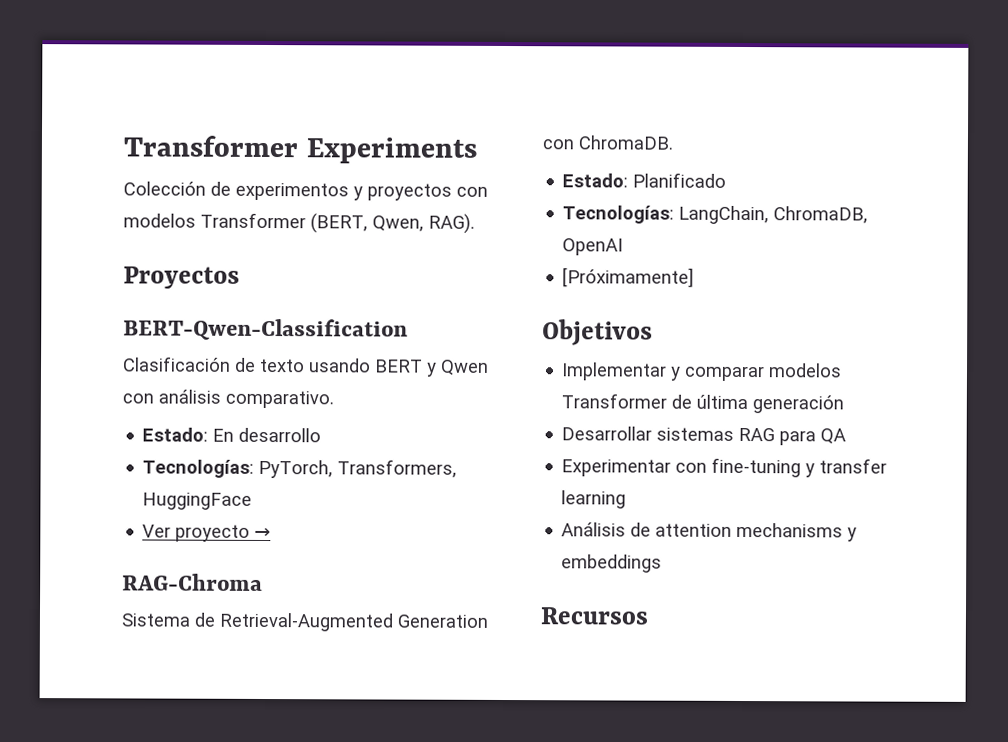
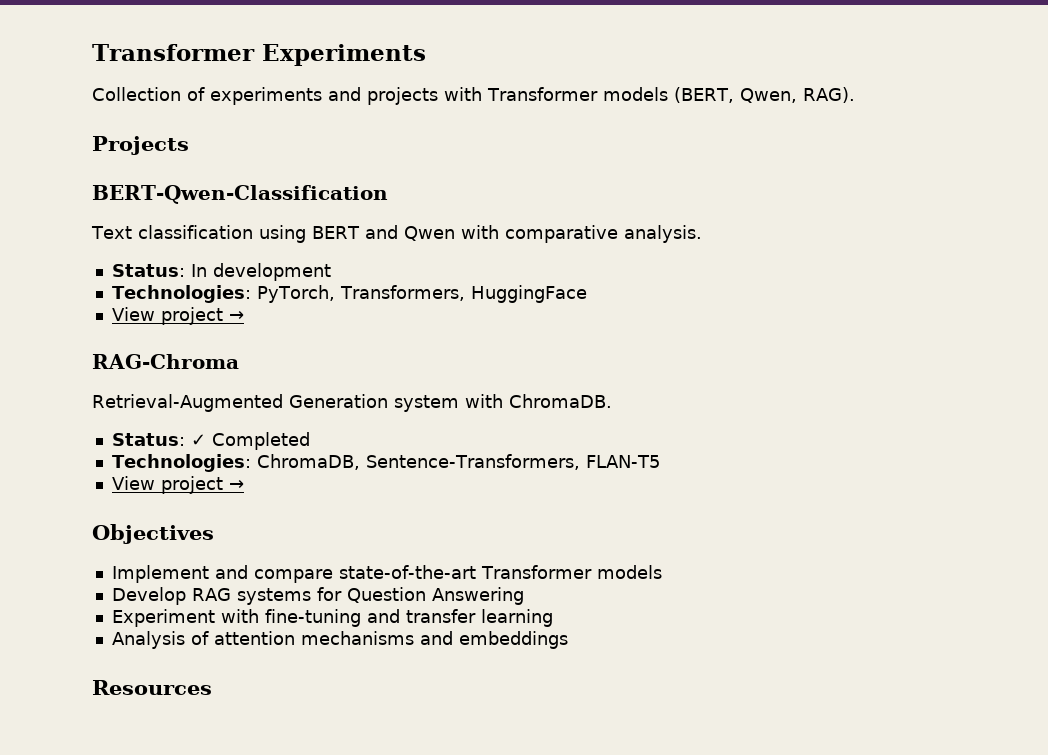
- Colección de experimentos y proyectos con modelos Transformer (BERT, Qwen, RAG).
+ Collection of experiments and projects with Transformer models (BERT, Qwen, RAG).
- Proyectos
+ Projects
- Clasificación de texto usando BERT y Qwen con análisis comparativo.
- Estado: En desarrollo
- Tecnologías: PyTorch, Transformers, HuggingFace
- Ver proyecto →
+ Text classification using BERT and Qwen with comparative analysis.
+ Status: In development
+ Technologies: PyTorch, Transformers, HuggingFace
+ View project →
- Sistema de Retrieval-Augmented Generation con ChromaDB.
- Estado: Planificado
- Tecnologías: LangChain, ChromaDB, OpenAI
- [Próximamente]
- Objetivos
- Implementar y comparar modelos Transformer de última generación
- Desarrollar sistemas RAG para QA
- Experimentar con fine-tuning y transfer learning
+ Retrieval-Augmented Generation system with ChromaDB.
+ Status: ✓ Completed
+ Technologies: ChromaDB, Sentence-Transformers, FLAN-T5
+ View project →
+ Objectives
+ Implement and compare state-of-the-art Transformer models
+ Develop RAG systems for Question Answering
+ Experiment with fine-tuning and transfer learning
- Análisis de attention mechanisms y embeddings
+ Analysis of attention mechanisms and embeddings
- Recursos
+ Resources

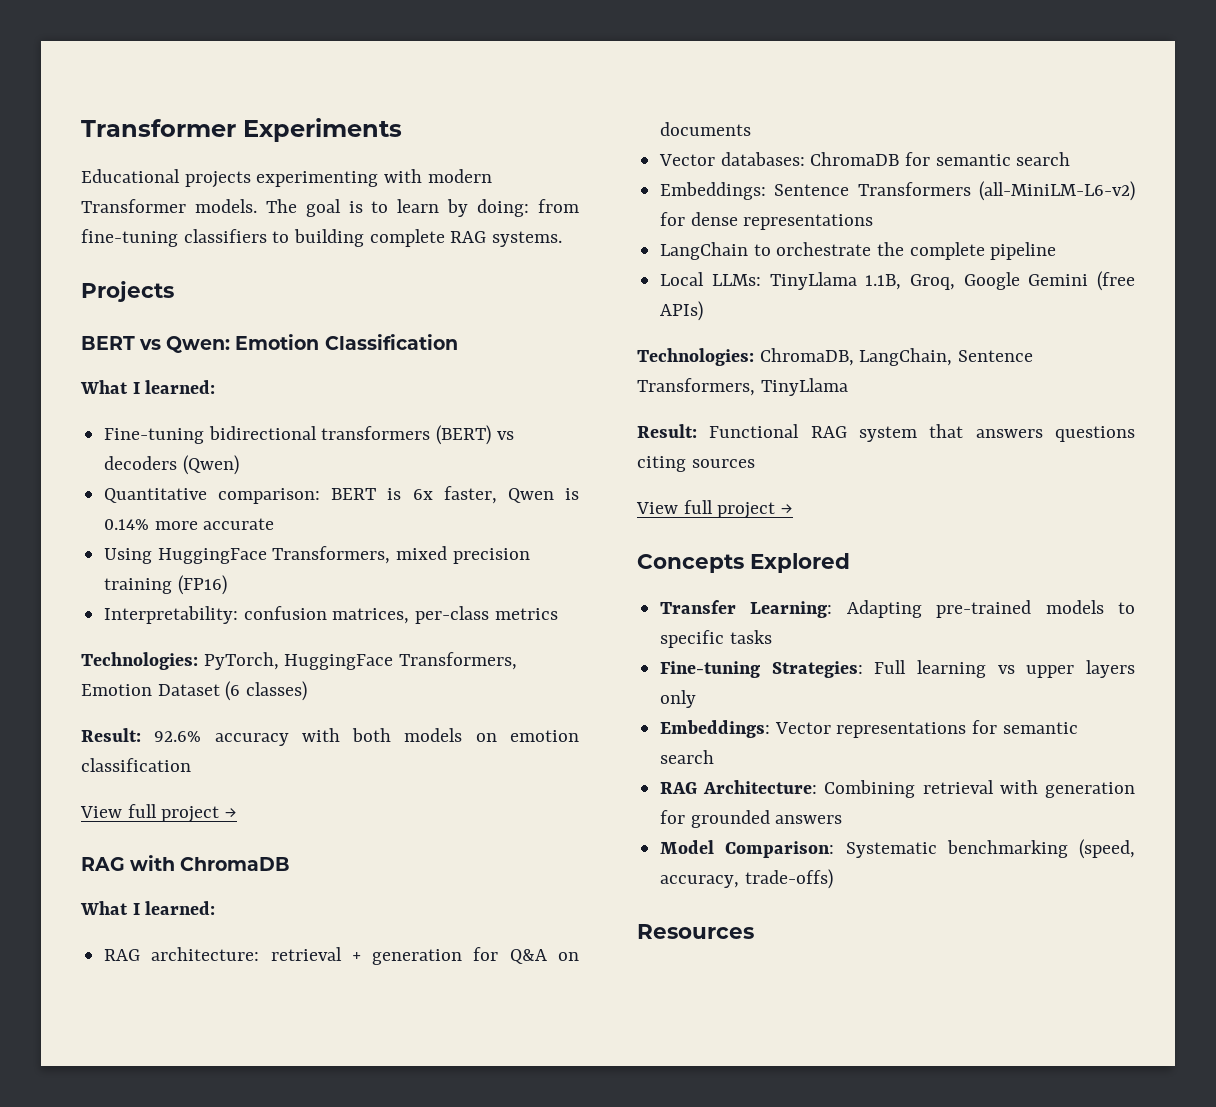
- Collection of experiments and projects with Transformer models (BERT, Qwen, RAG).
+ Educational projects experimenting with modern Transformer models. The goal is to learn by doing: from fine-tuning classifiers to building complete RAG systems.
  Projects
- BERT-Qwen-Classification
- Text classification using BERT and Qwen with comparative analysis.
- Status: In development
- Technologies: PyTorch, Transformers, HuggingFace
- View project →
- RAG-Chroma
- Retrieval-Augmented Generation system with ChromaDB.
- Status: ✓ Completed
- Technologies: ChromaDB, Sentence-Transformers, FLAN-T5
- View project →
- Objectives
- Implement and compare state-of-the-art Transformer models
- Develop RAG systems for Question Answering
- Experiment with fine-tuning and transfer learning
- Analysis of attention mechanisms and embeddings
+ BERT vs Qwen: Emotion Classification
+ What I learned:
+ Fine-tuning bidirectional transformers (BERT) vs decoders (Qwen)
+ Quantitative comparison: BERT is 6x faster, Qwen is 0.14% more accurate
+ Using HuggingFace Transformers, mixed precision training (FP16)
+ Interpretability: confusion matrices, per-class metrics
+ Technologies: PyTorch, HuggingFace Transformers, Emotion Dataset (6 classes)
+ Result: 92.6% accuracy with both models on emotion classification
+ View full project →
+ RAG with ChromaDB
+ What I learned:
+ RAG architecture: retrieval + generation for Q&A on documents
+ Vector databases: ChromaDB for semantic search
+ Embeddings: Sentence Transformers (all-MiniLM-L6-v2) for dense representations
+ LangChain to orchestrate the complete pipeline
+ Local LLMs: TinyLlama 1.1B, Groq, Google Gemini (free APIs)
+ Technologies: ChromaDB, LangChain, Sentence Transformers, TinyLlama
+ Result: Functional RAG system that answers questions citing sources
+ View full project →
+ Concepts Explored
+ Transfer Learning: Adapting pre-trained models to specific tasks
+ Fine-tuning Strategies: Full learning vs upper layers only
+ Embeddings: Vector representations for semantic search
+ RAG Architecture: Combining retrieval with generation for grounded answers
+ Model Comparison: Systematic benchmarking (speed, accuracy, trade-offs)

